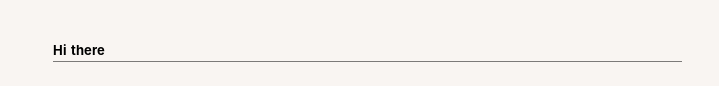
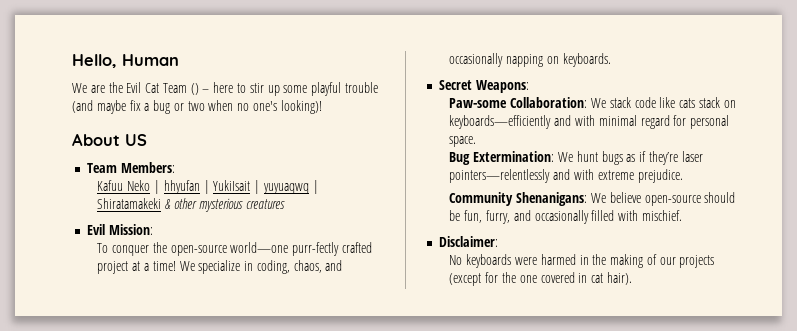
- Hi there
+ Hello, Human
+ We are the Evil Cat Team () – here to stir up some playful trouble (and maybe fix a bug or two when no one's looking)!
+ About US
+ Team Members:
+ Kafuu Neko | hhyufan | YukiIsait | yuyuaqwq | Shiratamakeki & other mysterious creatures
+ Evil Mission:
+ To conquer the open-source world—one purr-fectly crafted project at a time! We specialize in coding, chaos, and occasionally napping on keyboards.
+ Secret Weapons:
+ Paw-some Collaboration: We stack code like cats stack on keyboards—efficiently and with minimal regard for personal space.
+ Bug Extermination: We hunt bugs as if they’re laser pointers—relentlessly and with extreme prejudice.
+ Community Shenanigans: We believe open-source should be fun, furry, and occasionally filled with mischief.
+ Disclaimer:
+ No keyboards were harmed in the making of our projects (except for the one covered in cat hair).

